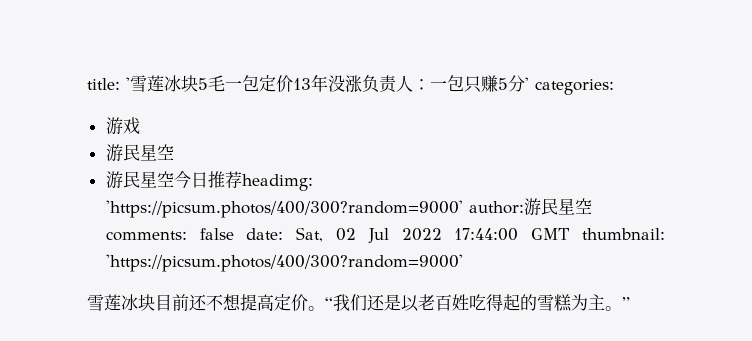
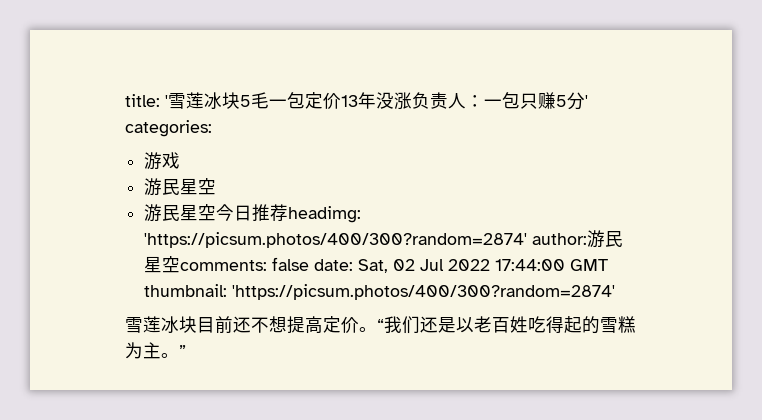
- 游民星空今日推荐headimg: 'https://picsum.photos/400/300?random=9000' author:游民星空comments: false date: Sat, 02 Jul 2022 17:44:00 GMT thumbnail: 'https://picsum.photos/400/300?random=9000'
+ 游民星空今日推荐headimg: 'https://picsum.photos/400/300?random=2874' author:游民星空comments: false date: Sat, 02 Jul 2022 17:44:00 GMT thumbnail: 'https://picsum.photos/400/300?random=2874'

